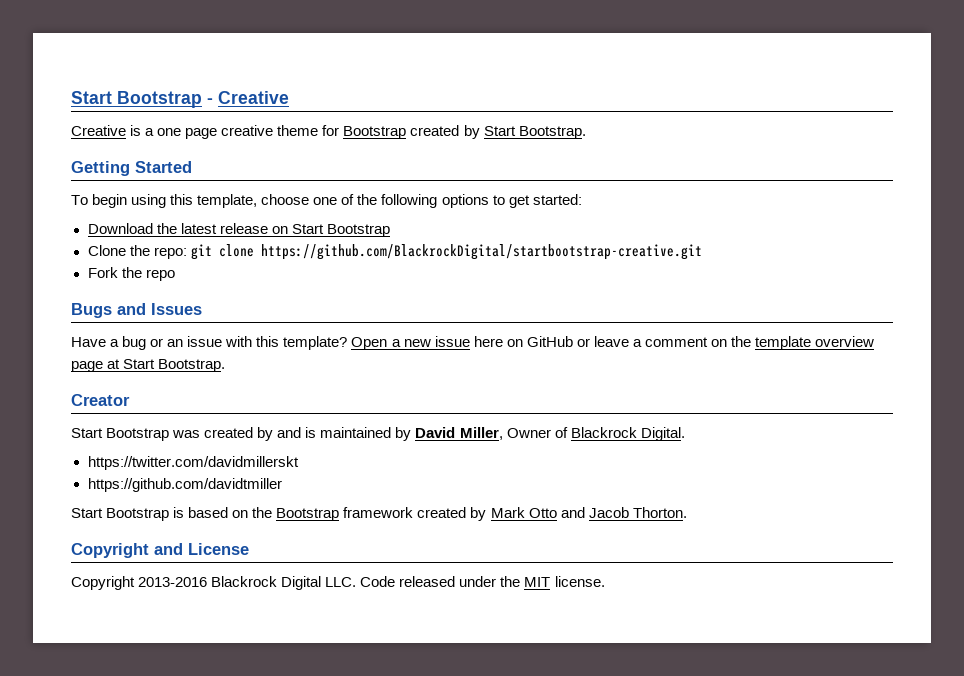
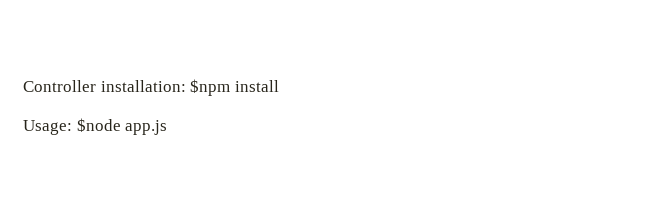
- Start Bootstrap - Creative
- Creative is a one page creative theme for Bootstrap created by Start Bootstrap.
- Getting Started
- To begin using this template, choose one of the following options to get started:
- Download the latest release on Start Bootstrap
- Clone the repo: git clone https://github.com/BlackrockDigital/startbootstrap-creative.git
- Fork the repo
- Bugs and Issues
- Have a bug or an issue with this template? Open a new issue here on GitHub or leave a comment on the template overview page at Start Bootstrap.
- Creator
- Start Bootstrap was created by and is maintained by David Miller, Owner of Blackrock Digital.
- https://twitter.com/davidmillerskt
- https://github.com/davidtmiller
- Start Bootstrap is based on the Bootstrap framework created by Mark Otto and Jacob Thorton.
- Copyright and License
- Copyright 2013-2016 Blackrock Digital LLC. Code released under the MIT license.
+ Controller installation: $npm install
+ Usage: $node app.js

